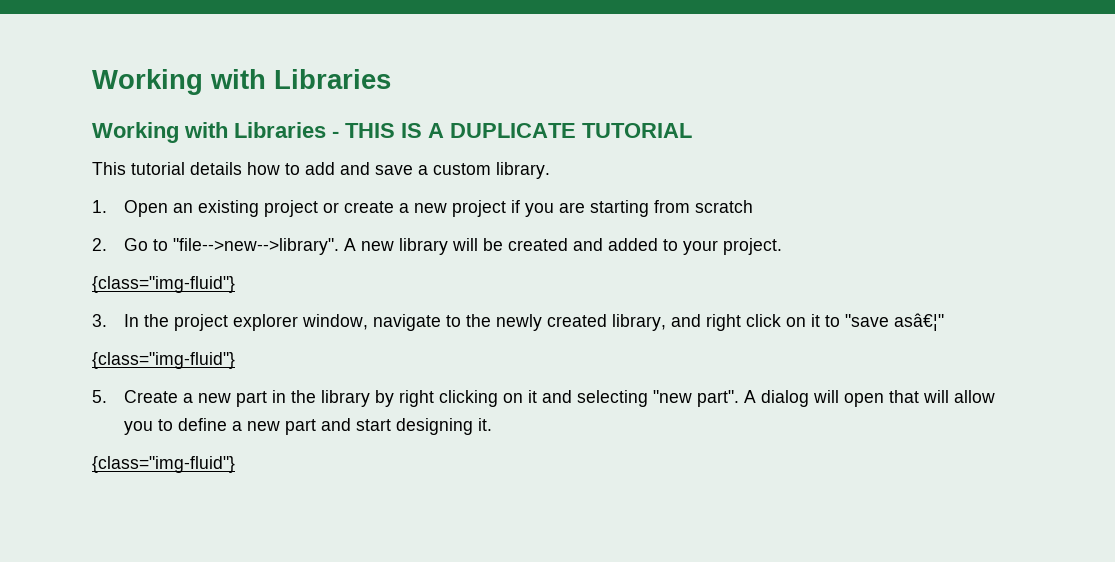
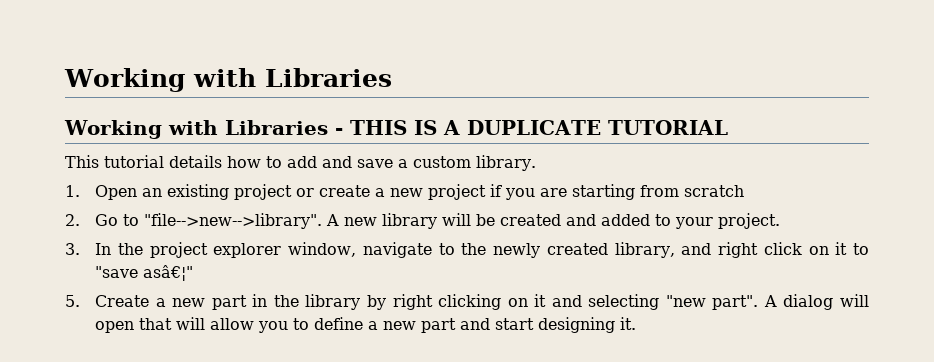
  A new library will be created and added to your project.
- {class="img-fluid"}
  3. In the project explorer window, navigate to the newly created library, and right click on it to "save asâ€¦"
- {class="img-fluid"}
  A dialog will open that will allow you to define a new part and start designing it.
- {class="img-fluid"}

